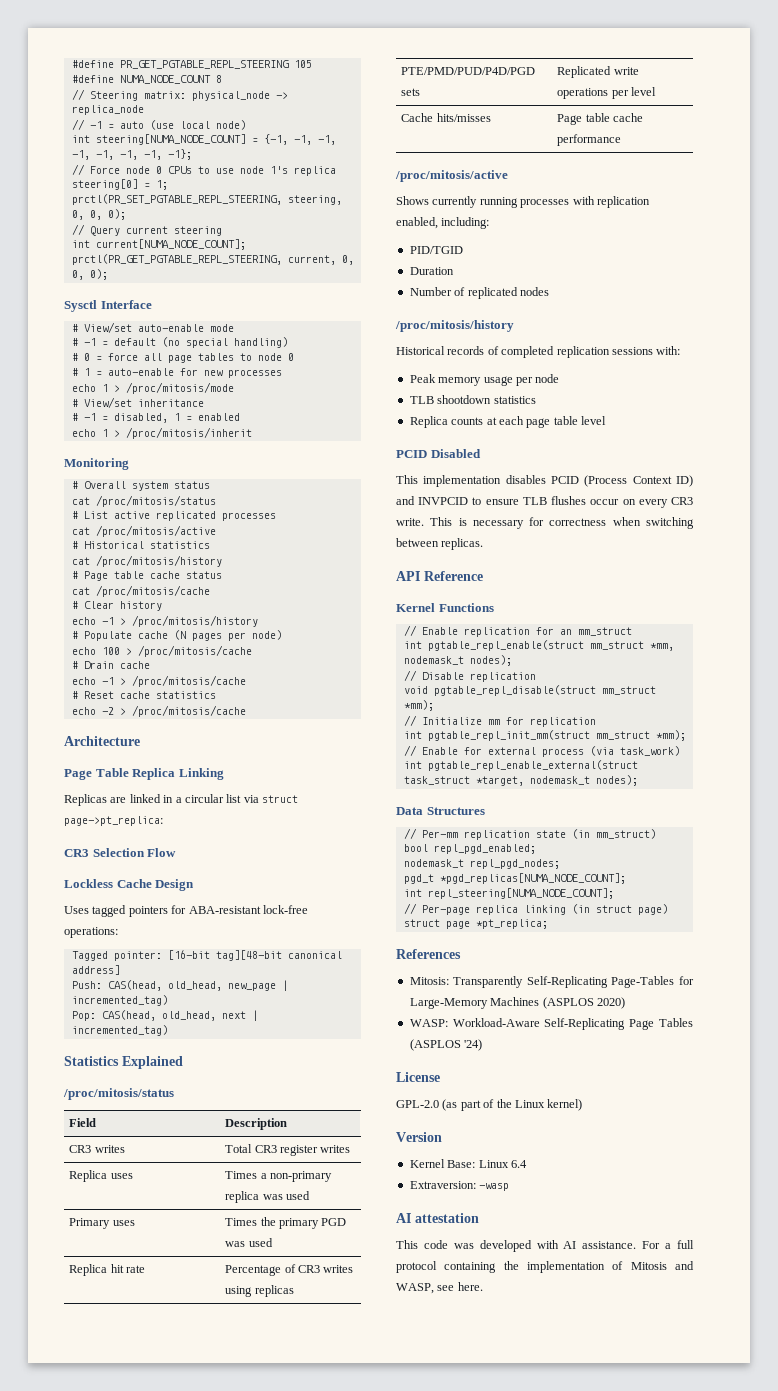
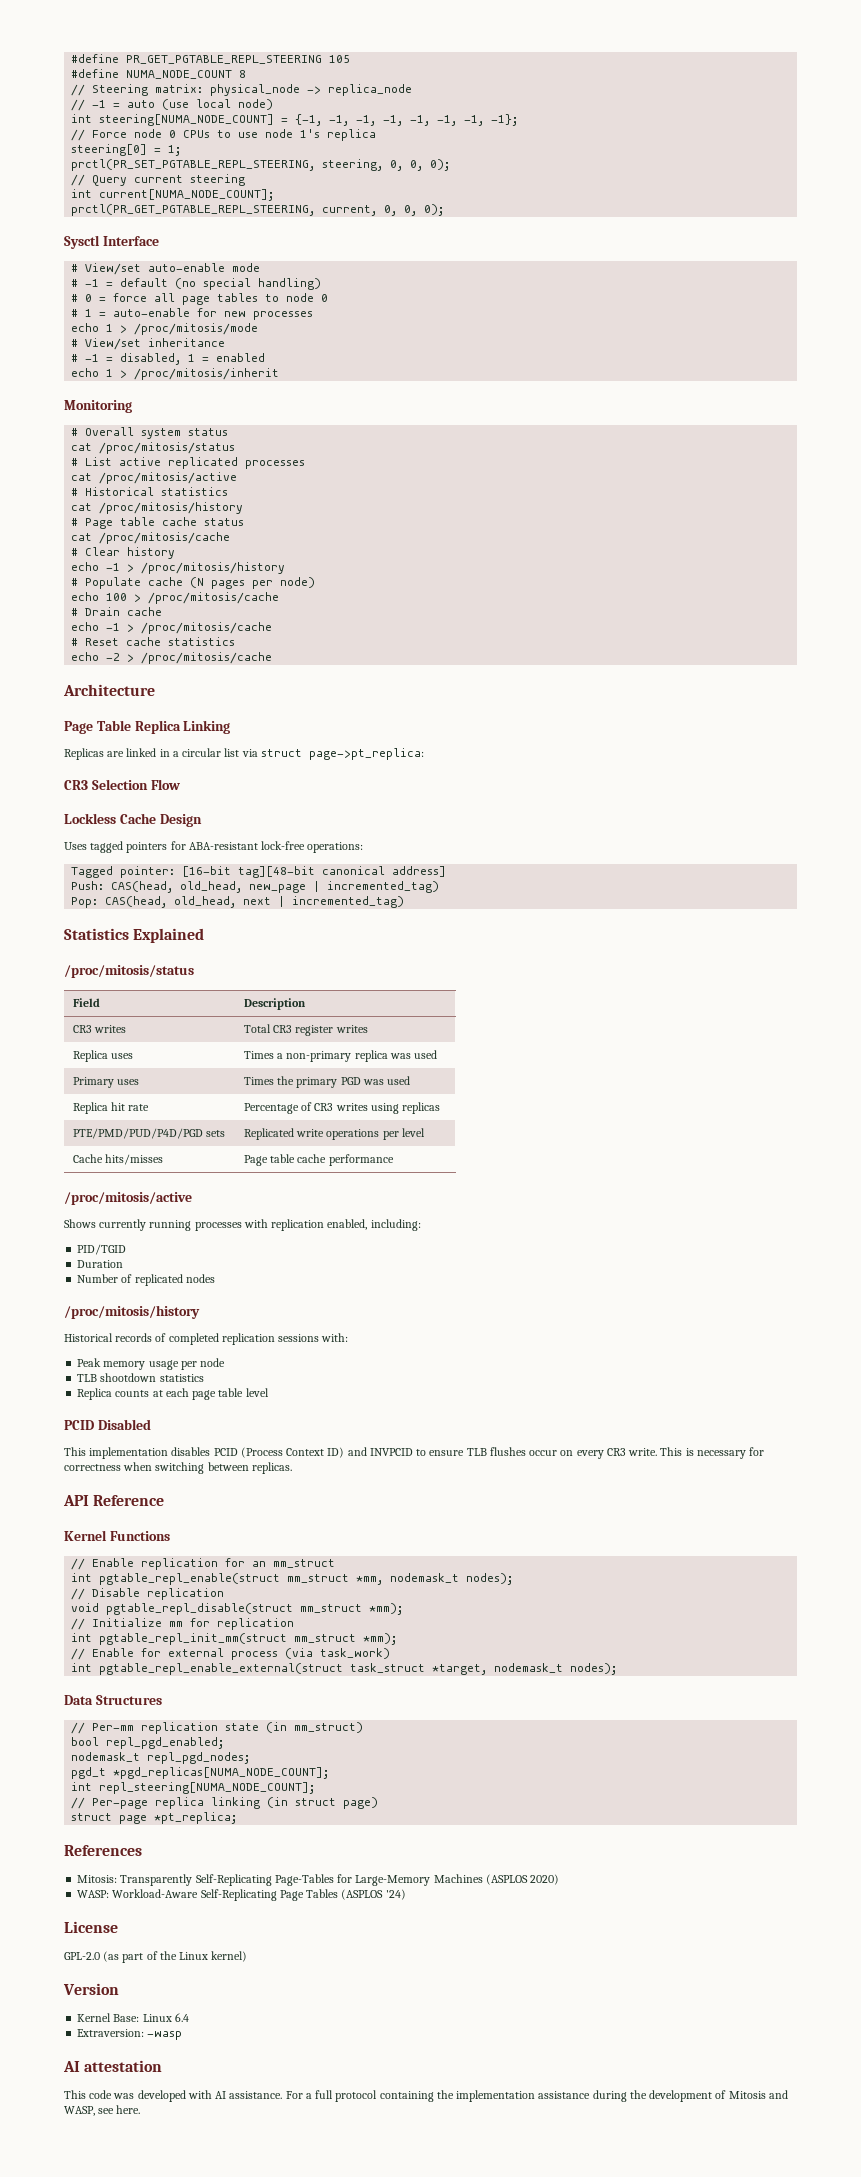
- For a full protocol containing the implementation of Mitosis and WASP, see here.
+ For a full protocol containing the implementation assistance during the development of Mitosis and WASP, see here.

